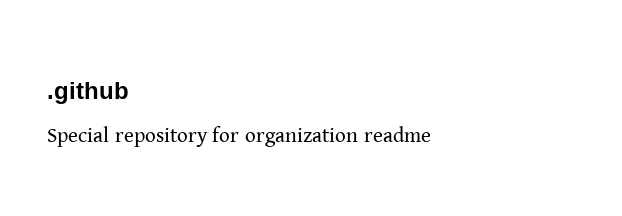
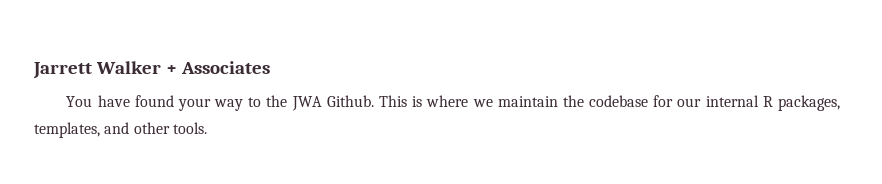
- .github
- Special repository for organization readme
+ Jarrett Walker + Associates
+ You have found your way to the JWA Github. This is where we maintain the codebase for our internal R packages, templates, and other tools.

